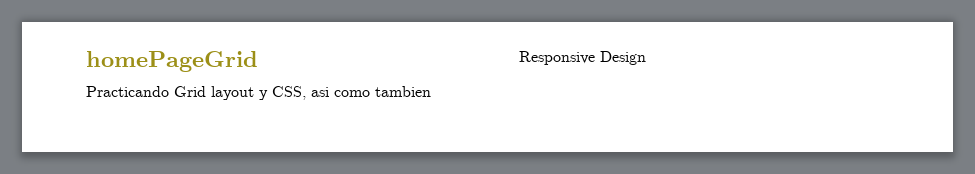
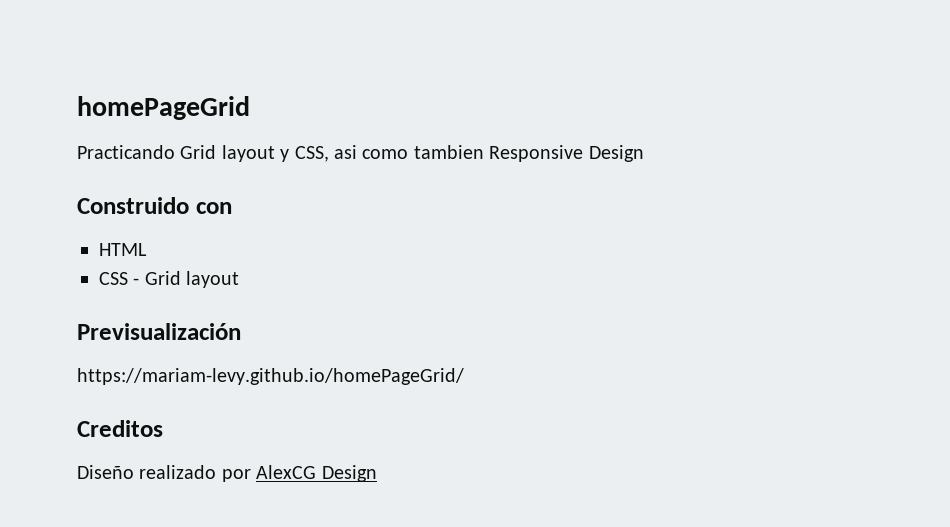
+ Construido con
+ HTML
+ CSS - Grid layout
+ Previsualización
+ https://mariam-levy.github.io/homePageGrid/
+ Creditos
+ Diseño realizado por AlexCG Design

